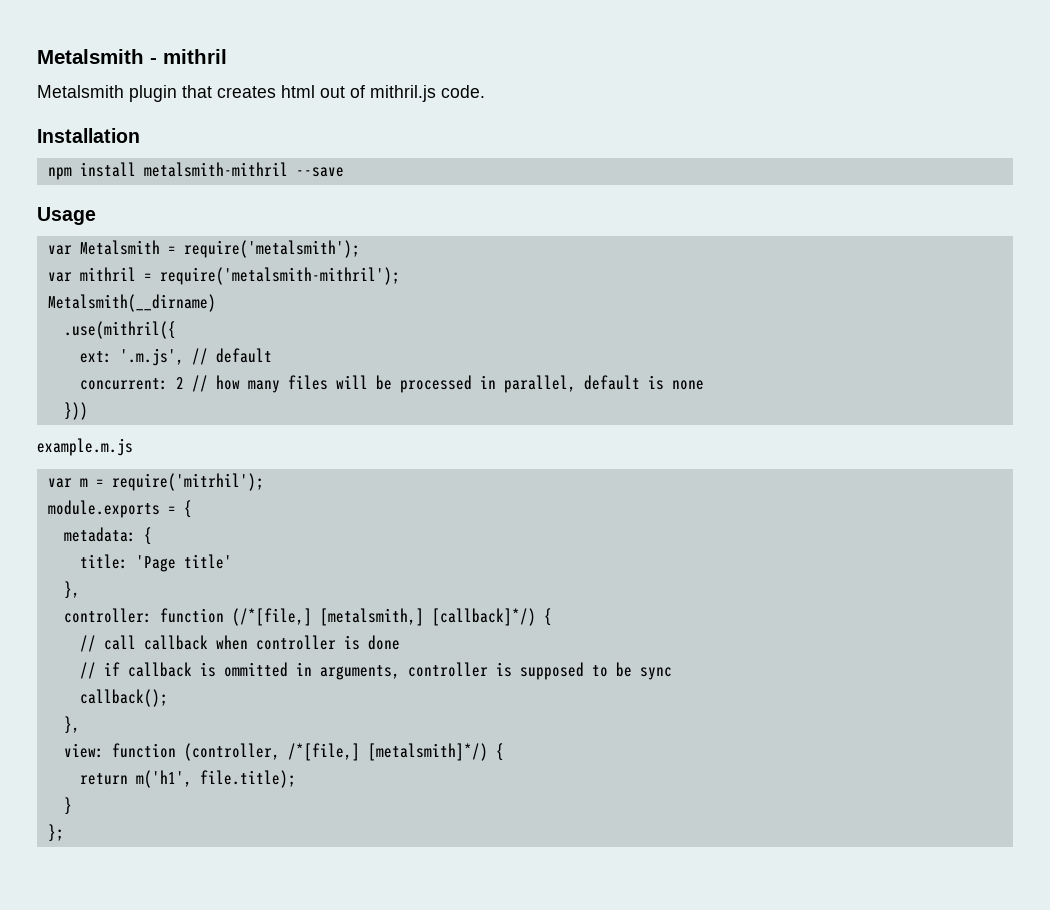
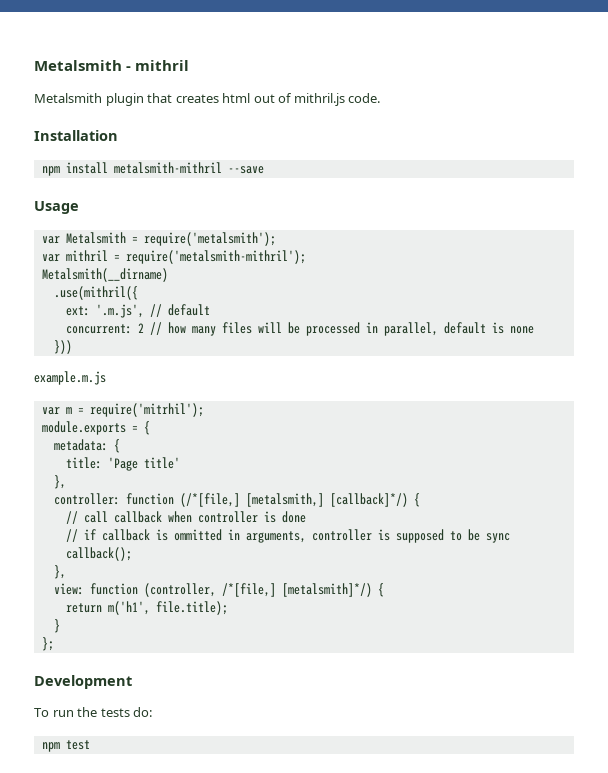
+ Development
+ To run the tests do:
+ npm test

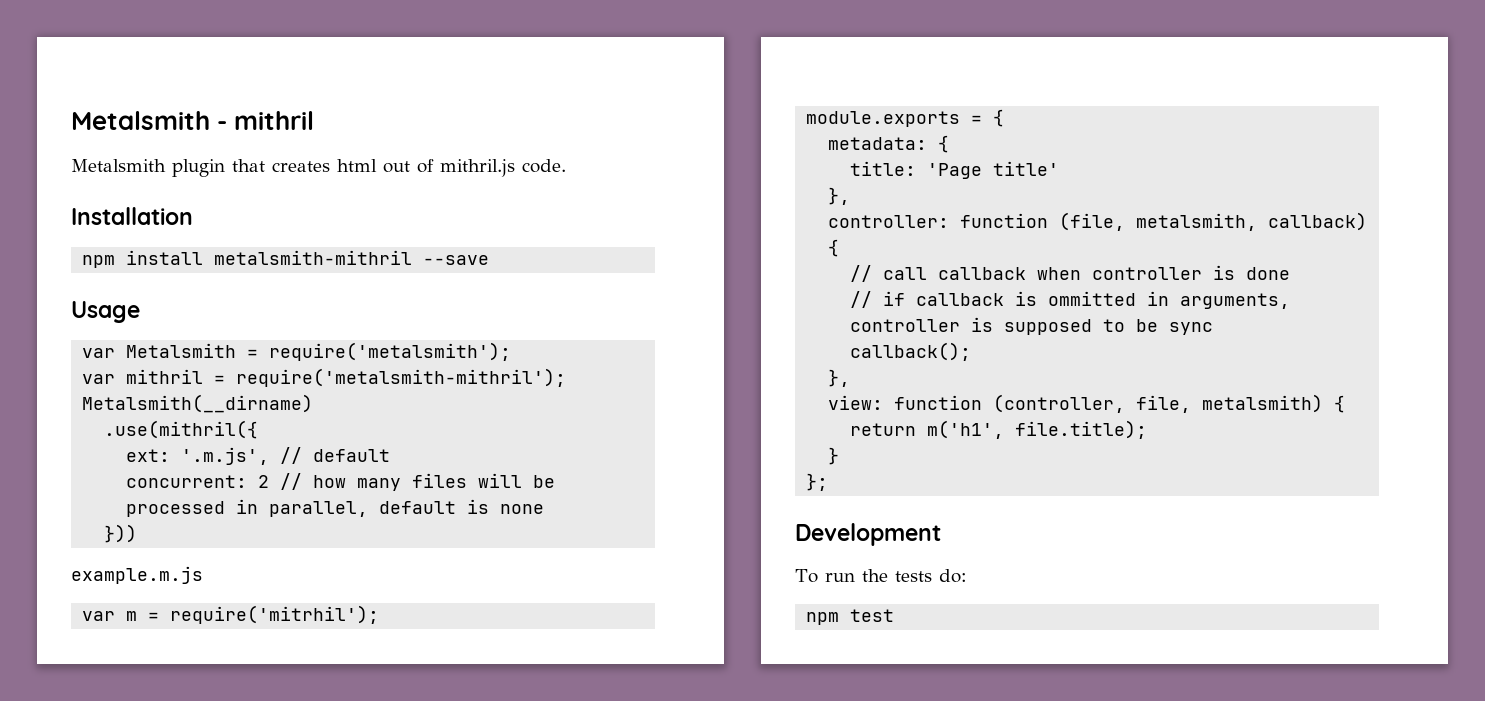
- controller: function (/*[file,] [metalsmith,] [callback]*/) {
+ controller: function (file, metalsmith, callback) {
- view: function (controller, /*[file,] [metalsmith]*/) {
+ view: function (controller, file, metalsmith) {

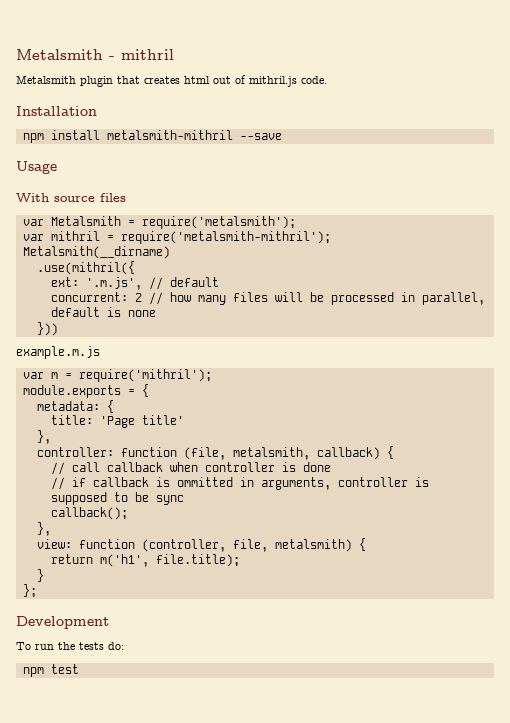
+ With source files
- var m = require('mitrhil');
+ var m = require('mithril');

